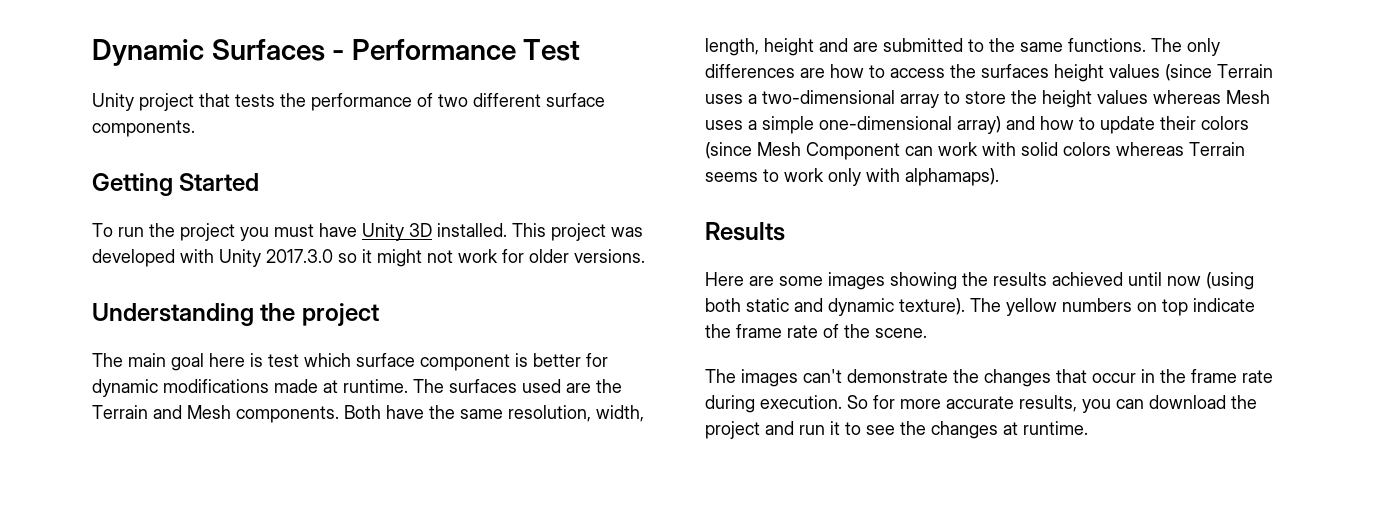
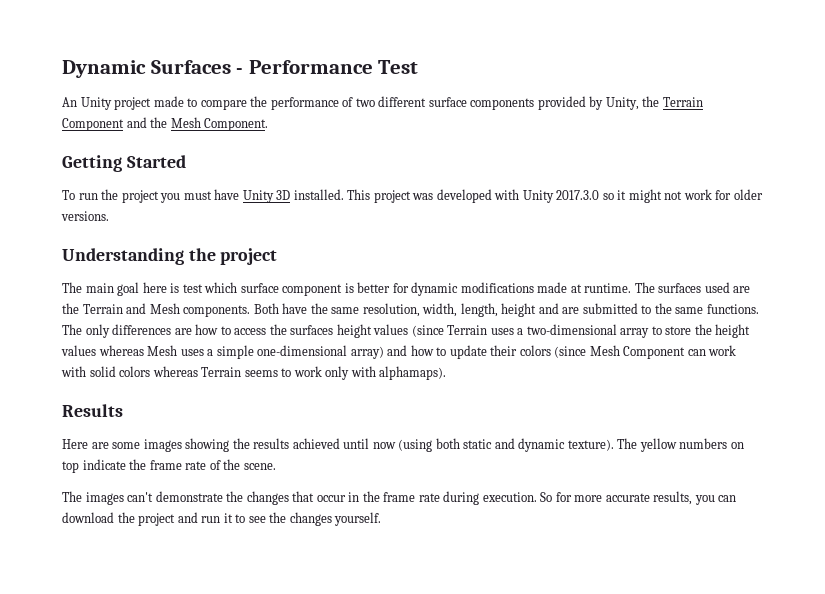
- Unity project that tests the performance of two different surface components.
+ An Unity project made to compare the performance of two different surface components provided by Unity, the Terrain Component and the Mesh Component.
- So for more accurate results, you can download the project and run it to see the changes at runtime.
+ So for more accurate results, you can download the project and run it to see the changes yourself.

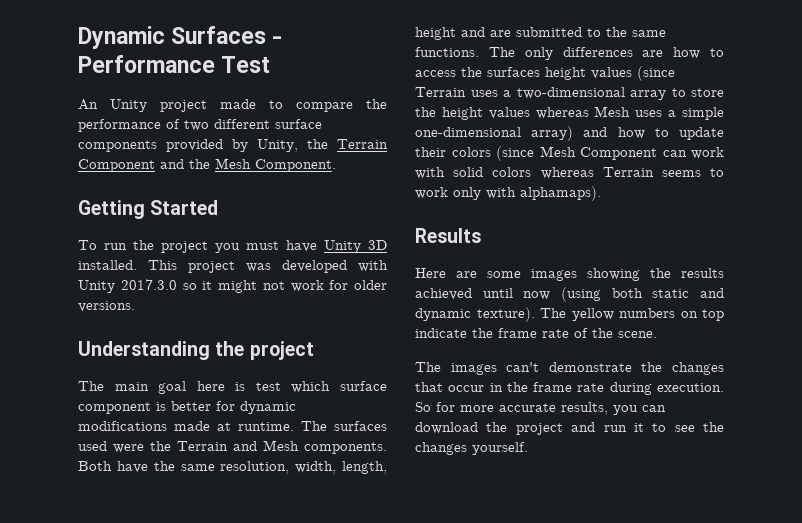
- The surfaces used are the Terrain and Mesh components.
+ The surfaces used were the Terrain and Mesh components.

